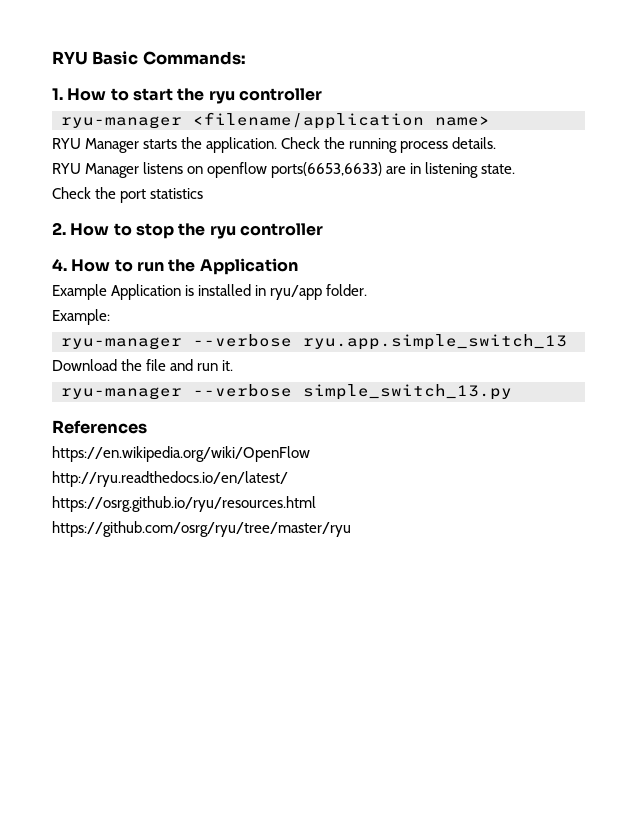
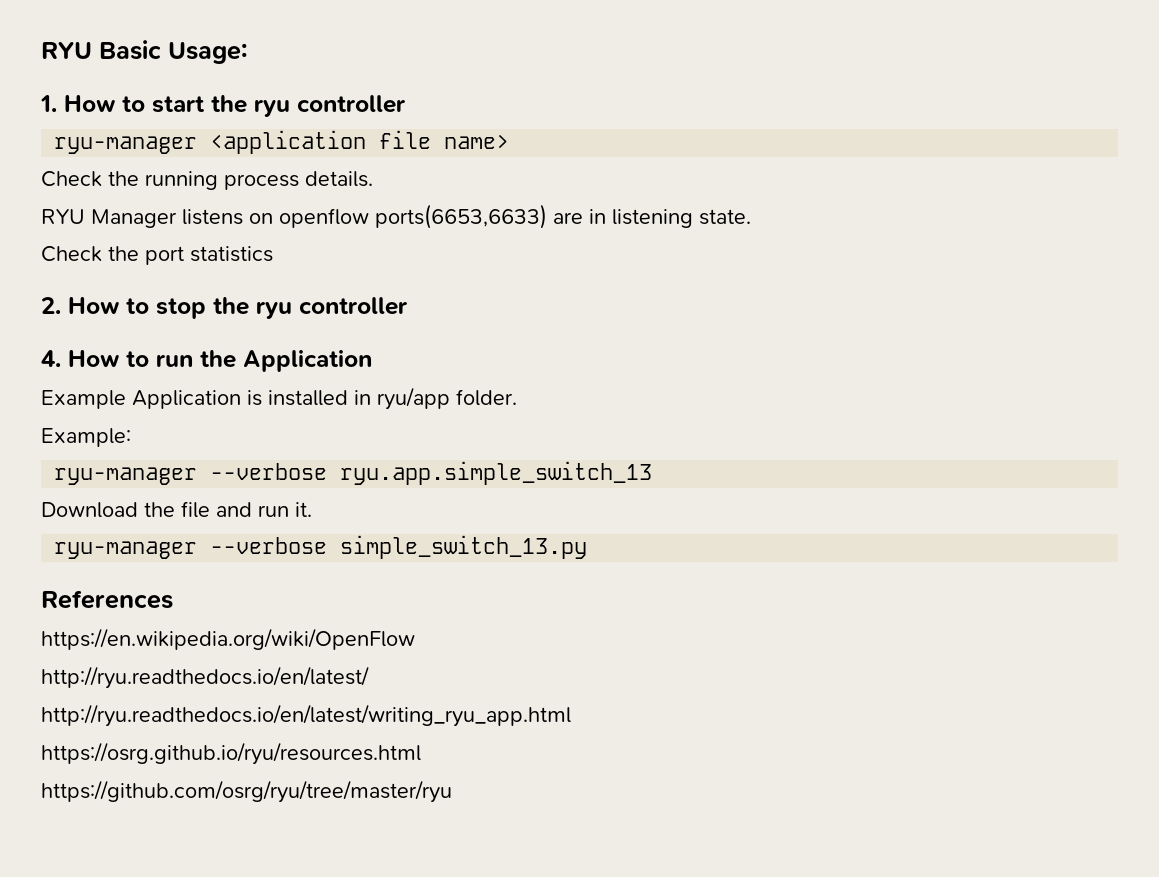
- RYU Basic Commands:
+ RYU Basic Usage:
- ryu-manager <filename/application name>
+ ryu-manager <application file name>
- RYU Manager starts the application.
+ http://ryu.readthedocs.io/en/latest/writing_ryu_app.html

